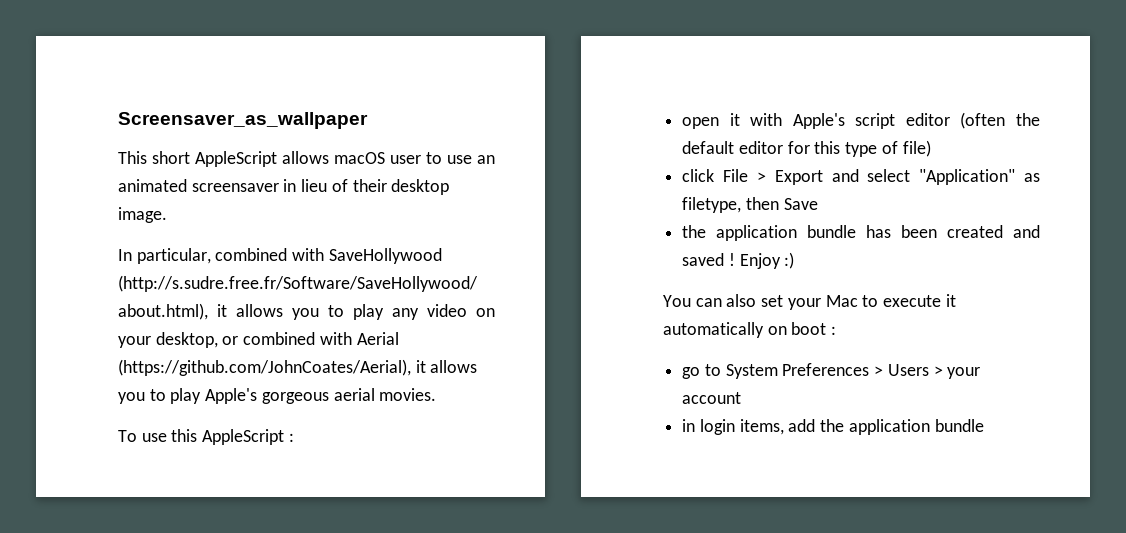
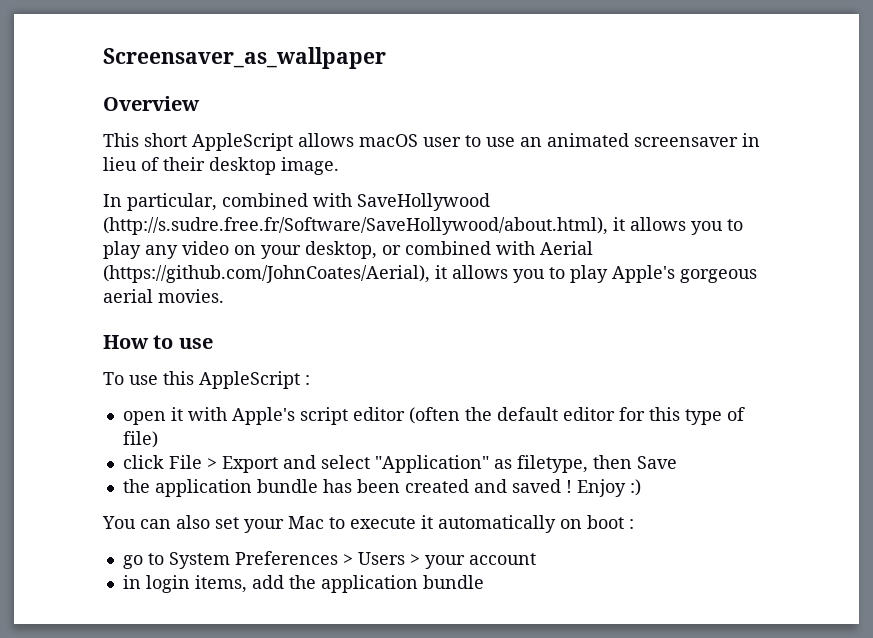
+ Overview
+ How to use

